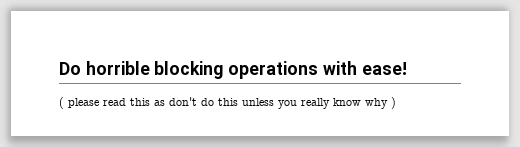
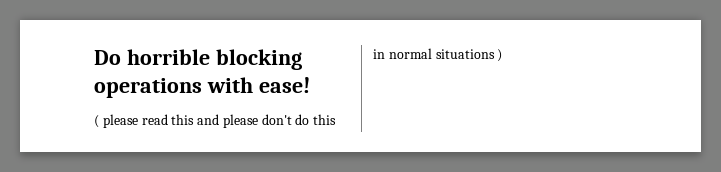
- ( please read this as don't do this unless you really know why )
+ ( please read this and please don't do this in normal situations )

